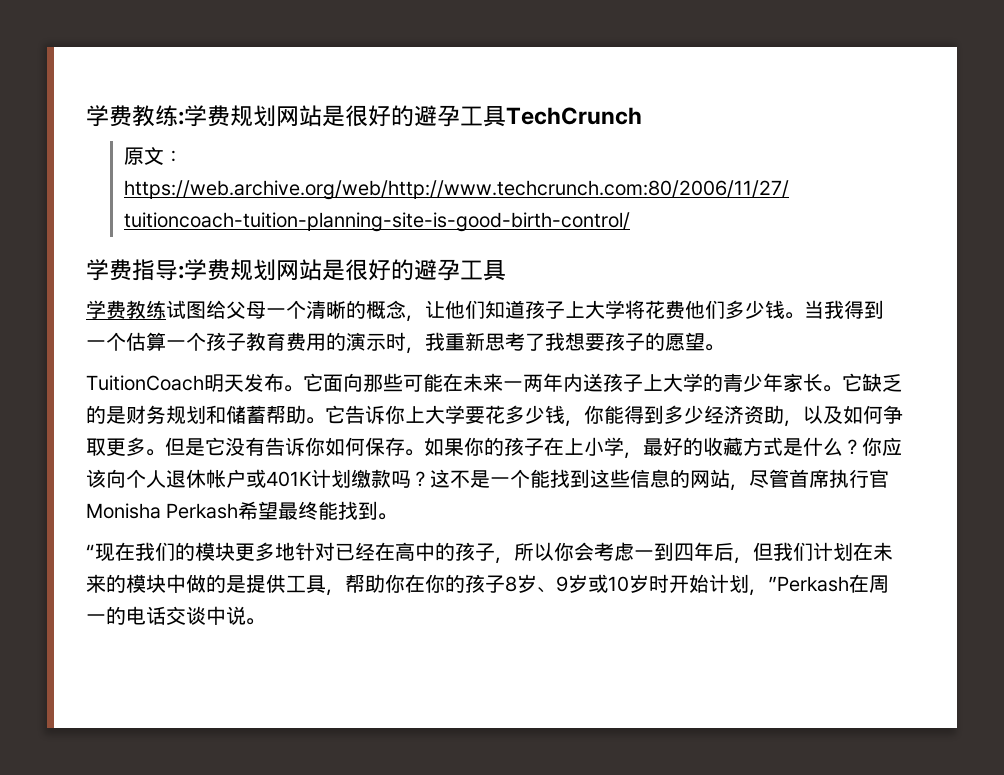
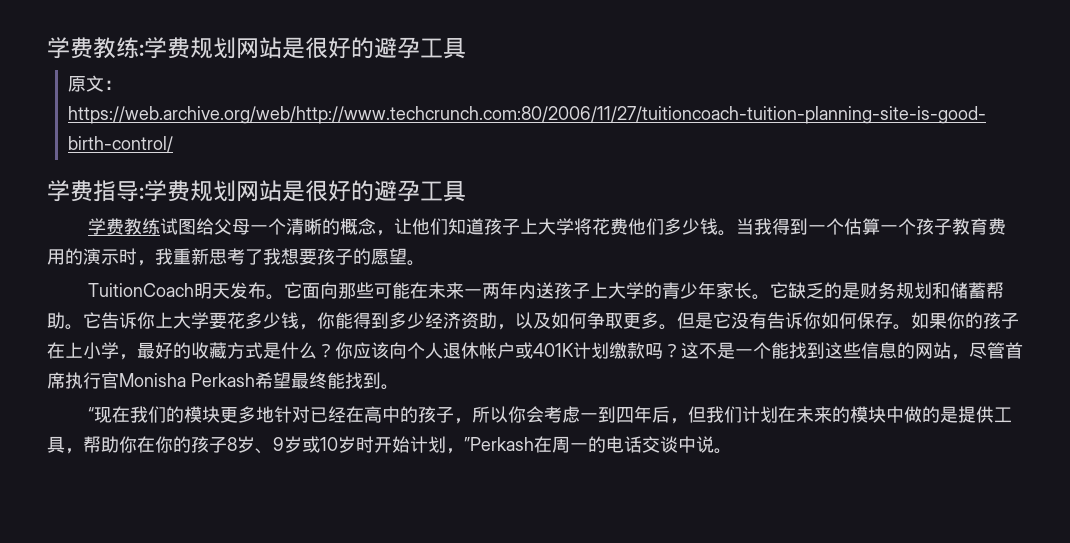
- 学费教练:学费规划网站是很好的避孕工具TechCrunch
+ 学费教练:学费规划网站是很好的避孕工具

